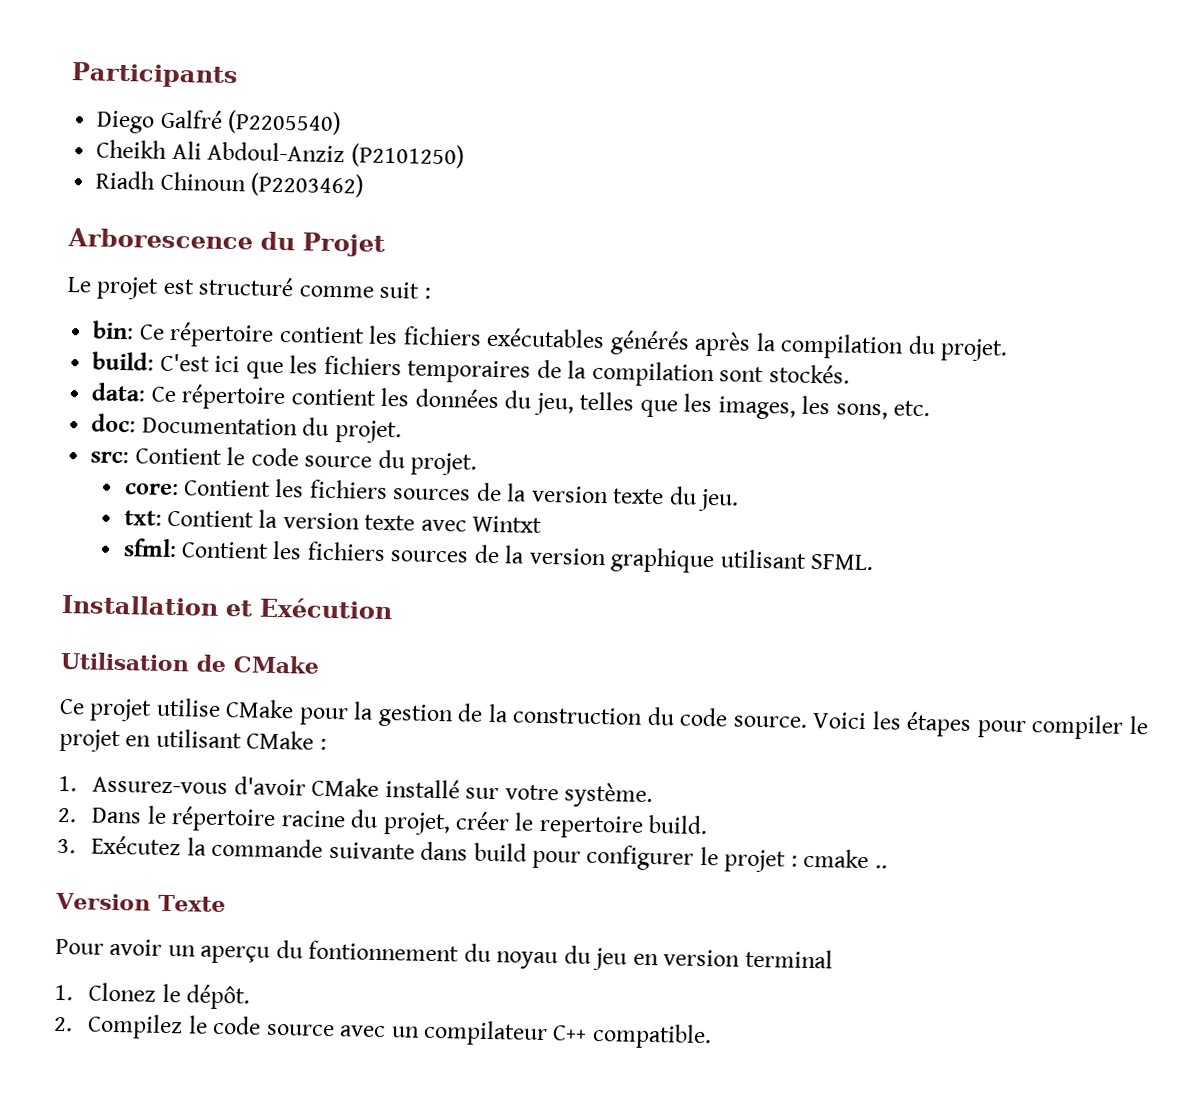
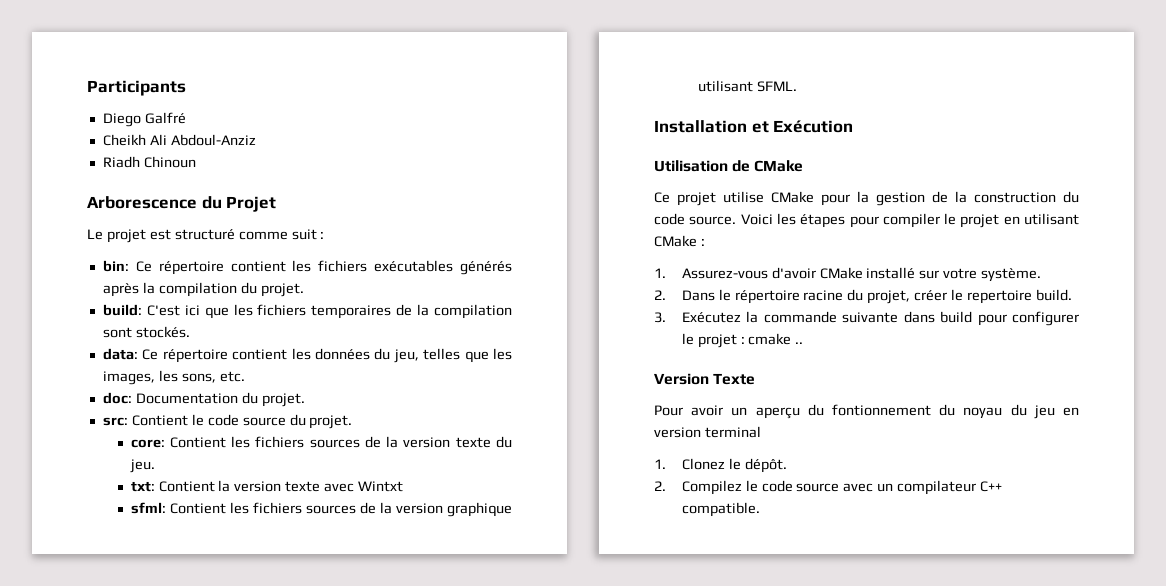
- Diego Galfré (P2205540)
+ Diego Galfré
- Cheikh Ali Abdoul-Anziz (P2101250)
+ Cheikh Ali Abdoul-Anziz
- Riadh Chinoun (P2203462)
+ Riadh Chinoun

